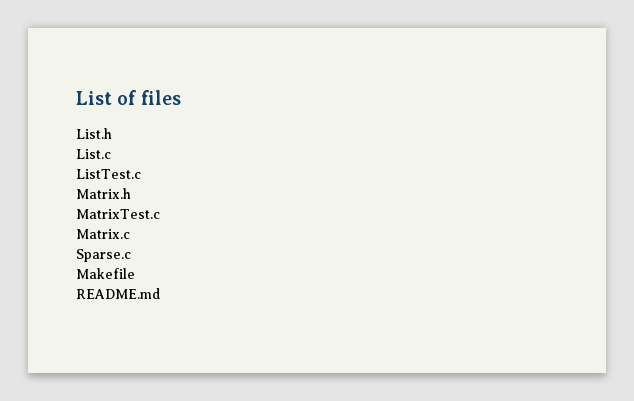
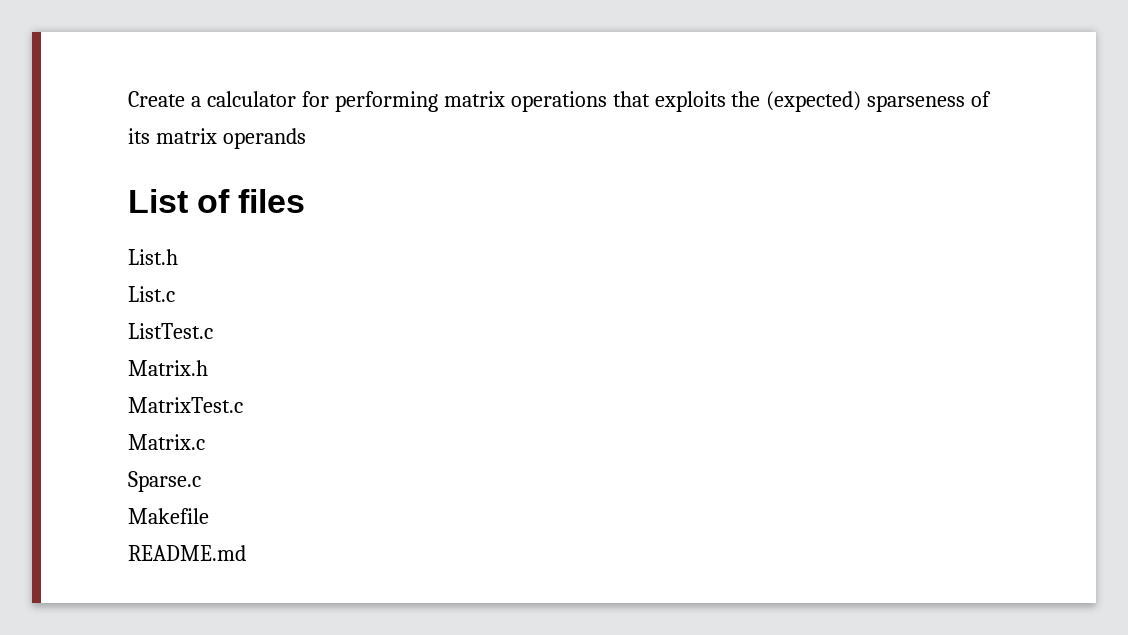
+ Create a calculator for performing matrix operations that exploits the (expected) sparseness of its matrix operands

